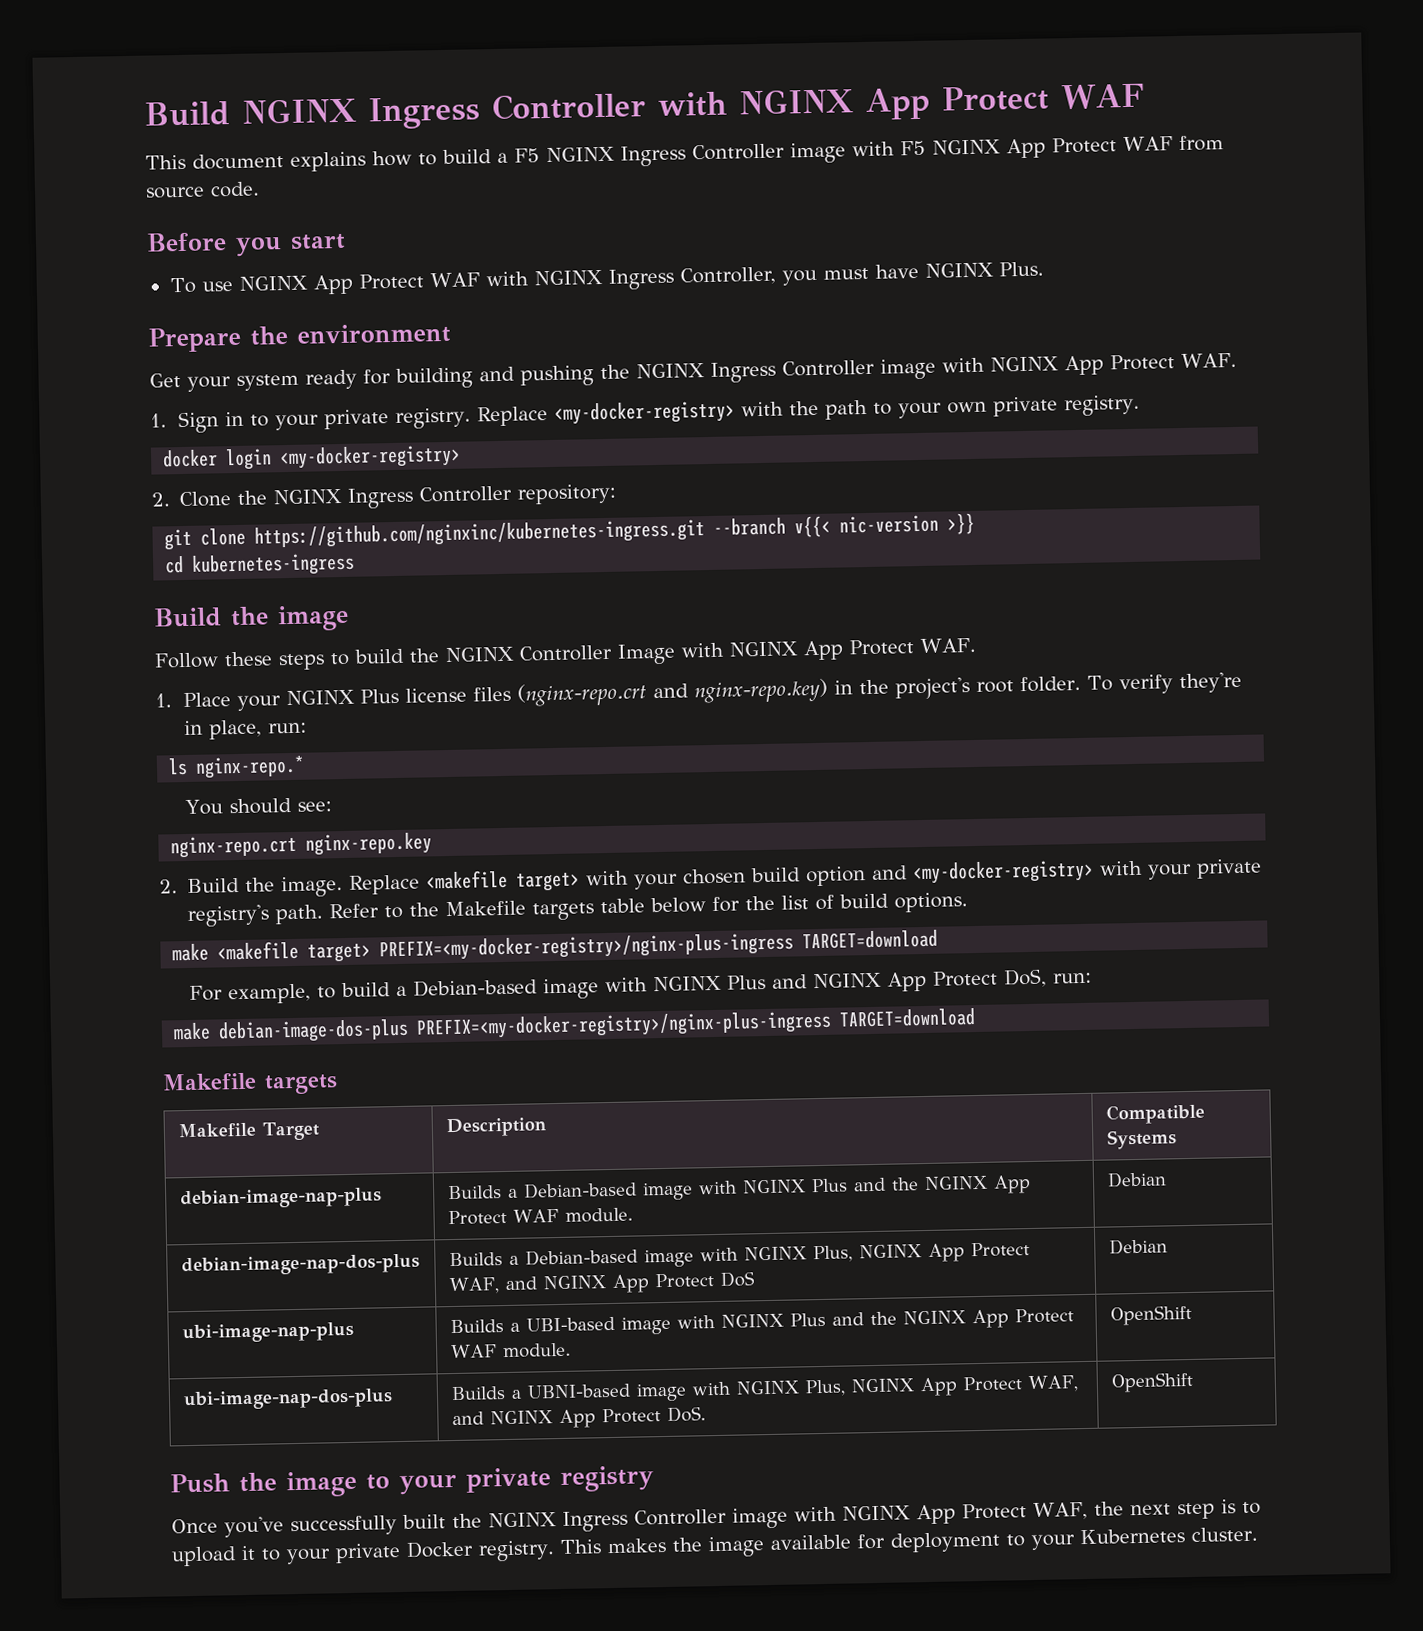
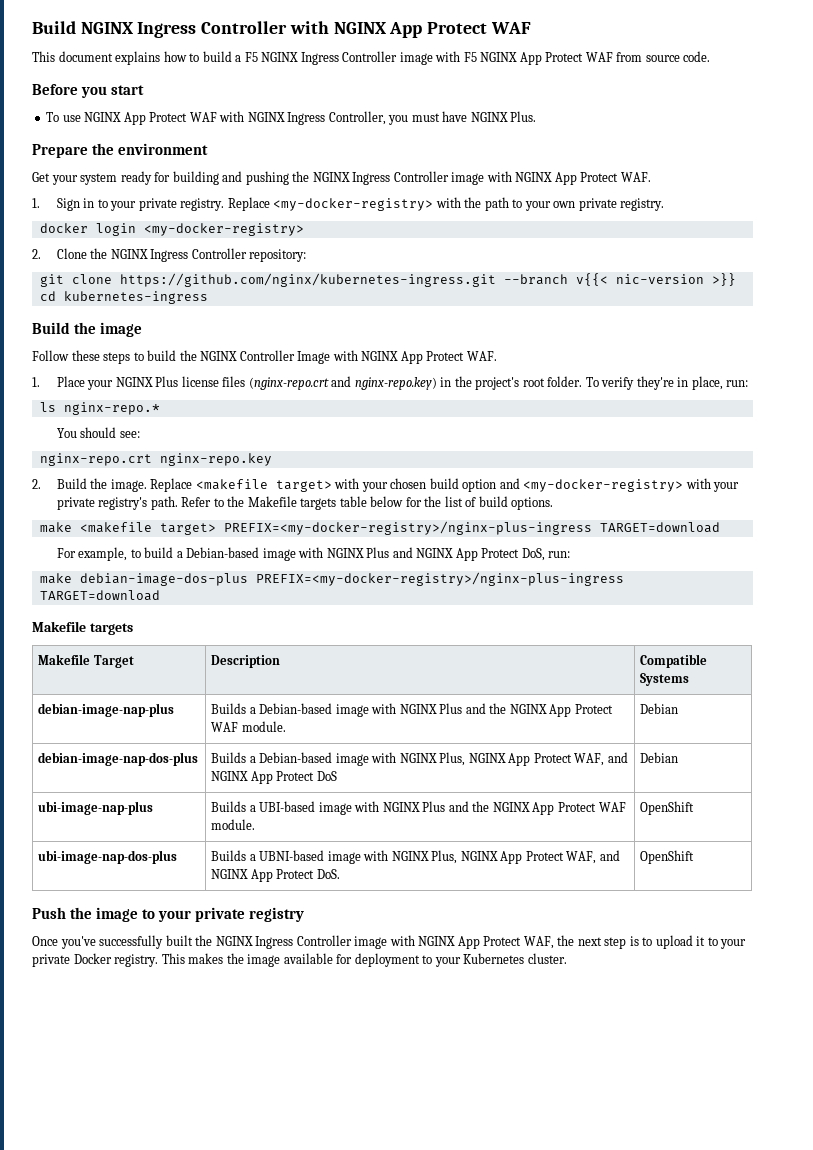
- git clone https://github.com/nginxinc/kubernetes-ingress.git --branch v{{< nic-version >}}
+ git clone https://github.com/nginx/kubernetes-ingress.git --branch v{{< nic-version >}}

